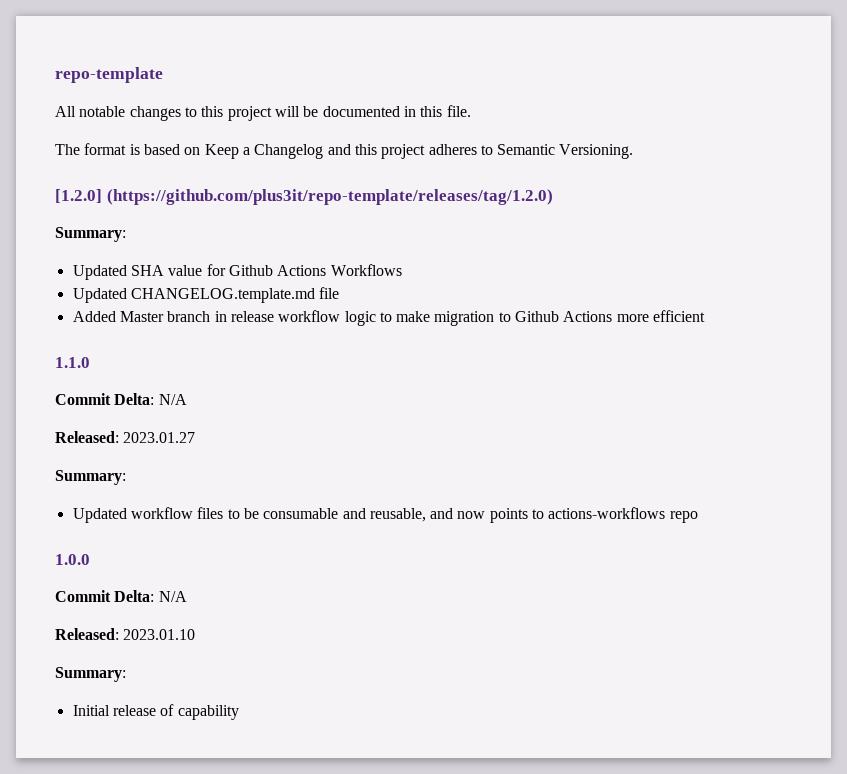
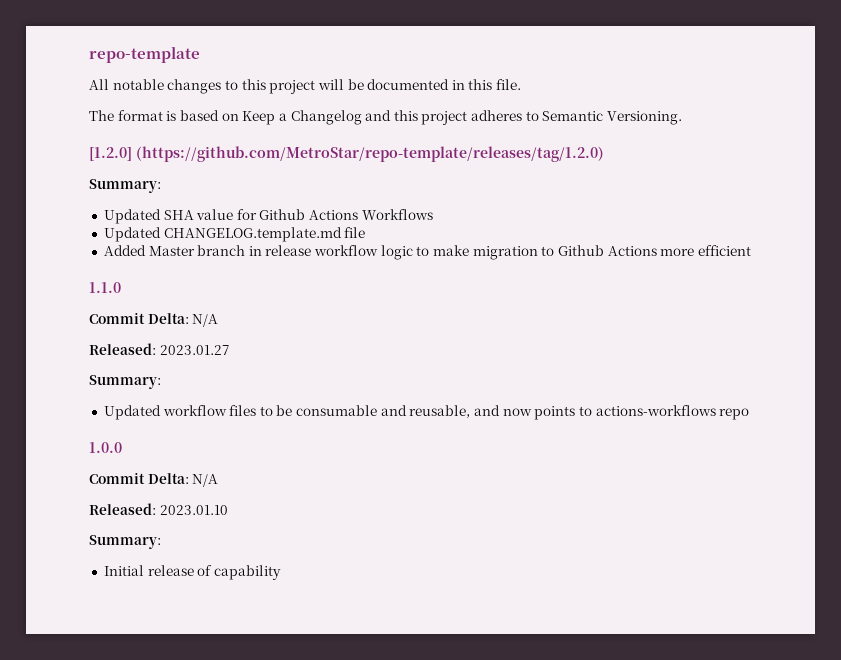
- [1.2.0] (https://github.com/plus3it/repo-template/releases/tag/1.2.0)
+ [1.2.0] (https://github.com/MetroStar/repo-template/releases/tag/1.2.0)

